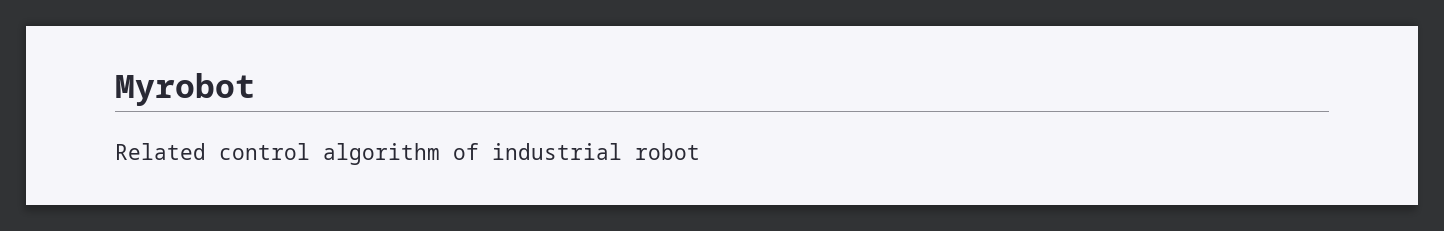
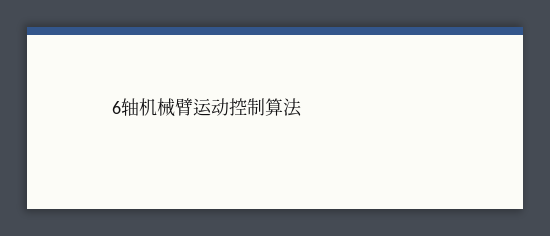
- Myrobot
- Related control algorithm of industrial robot
+ 6轴机械臂运动控制算法

